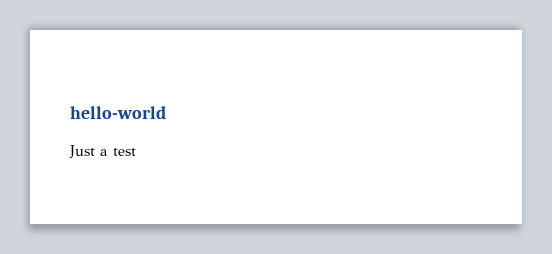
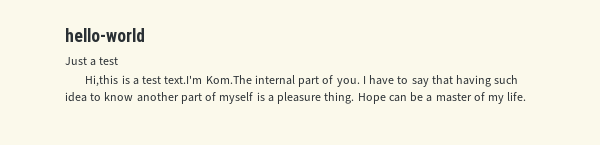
+ Hi,this is a test text.I'm Kom.The internal part of you. I have to say that having such idea to know another part of myself is a pleasure thing. Hope can be a master of my life.

